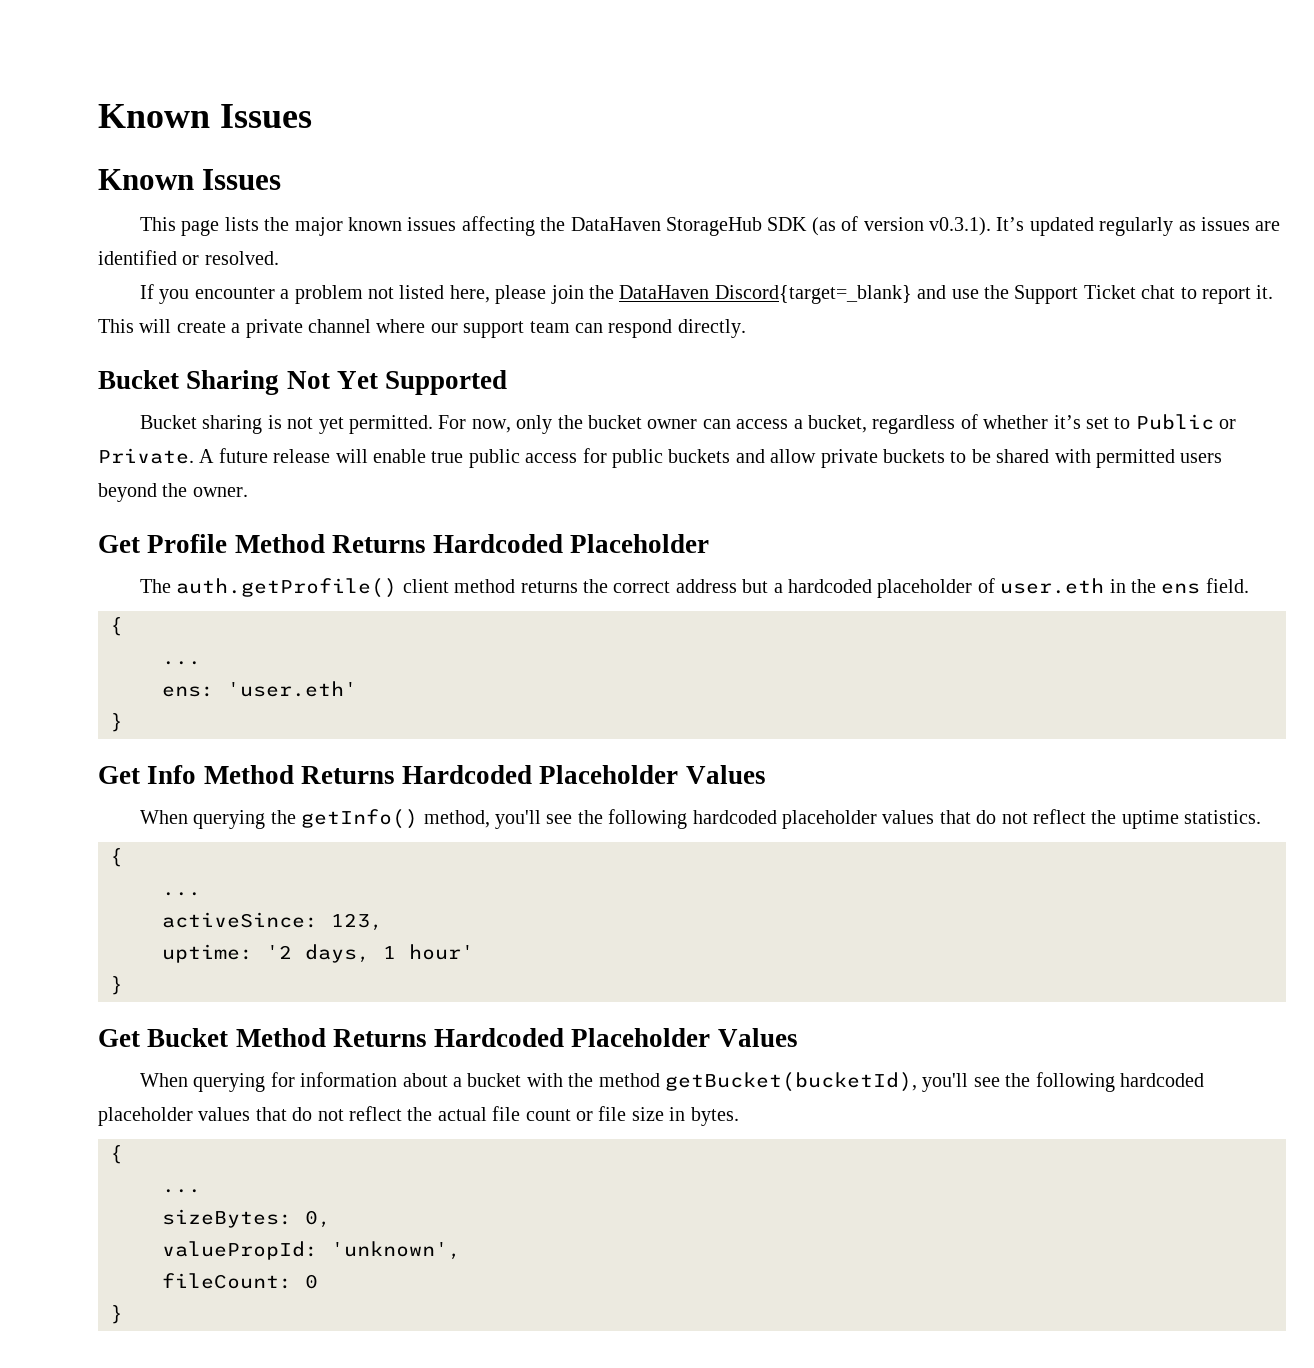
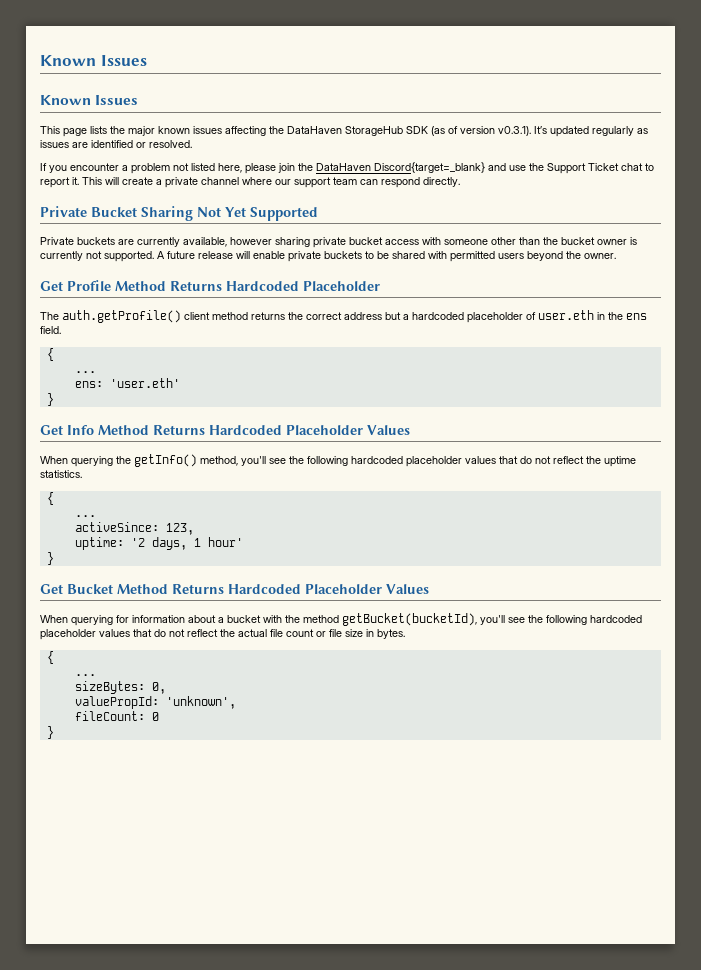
- Bucket Sharing Not Yet Supported
+ Private Bucket Sharing Not Yet Supported
- Bucket sharing is not yet permitted. For now, only the bucket owner can access a bucket, regardless of whether it’s set to Public or Private.
+ Private buckets are currently available, however sharing private bucket access with someone other than the bucket owner is currently not supported.
- A future release will enable true public access for public buckets and allow private buckets to be shared with permitted users beyond the owner.
+ A future release will enable private buckets to be shared with permitted users beyond the owner.

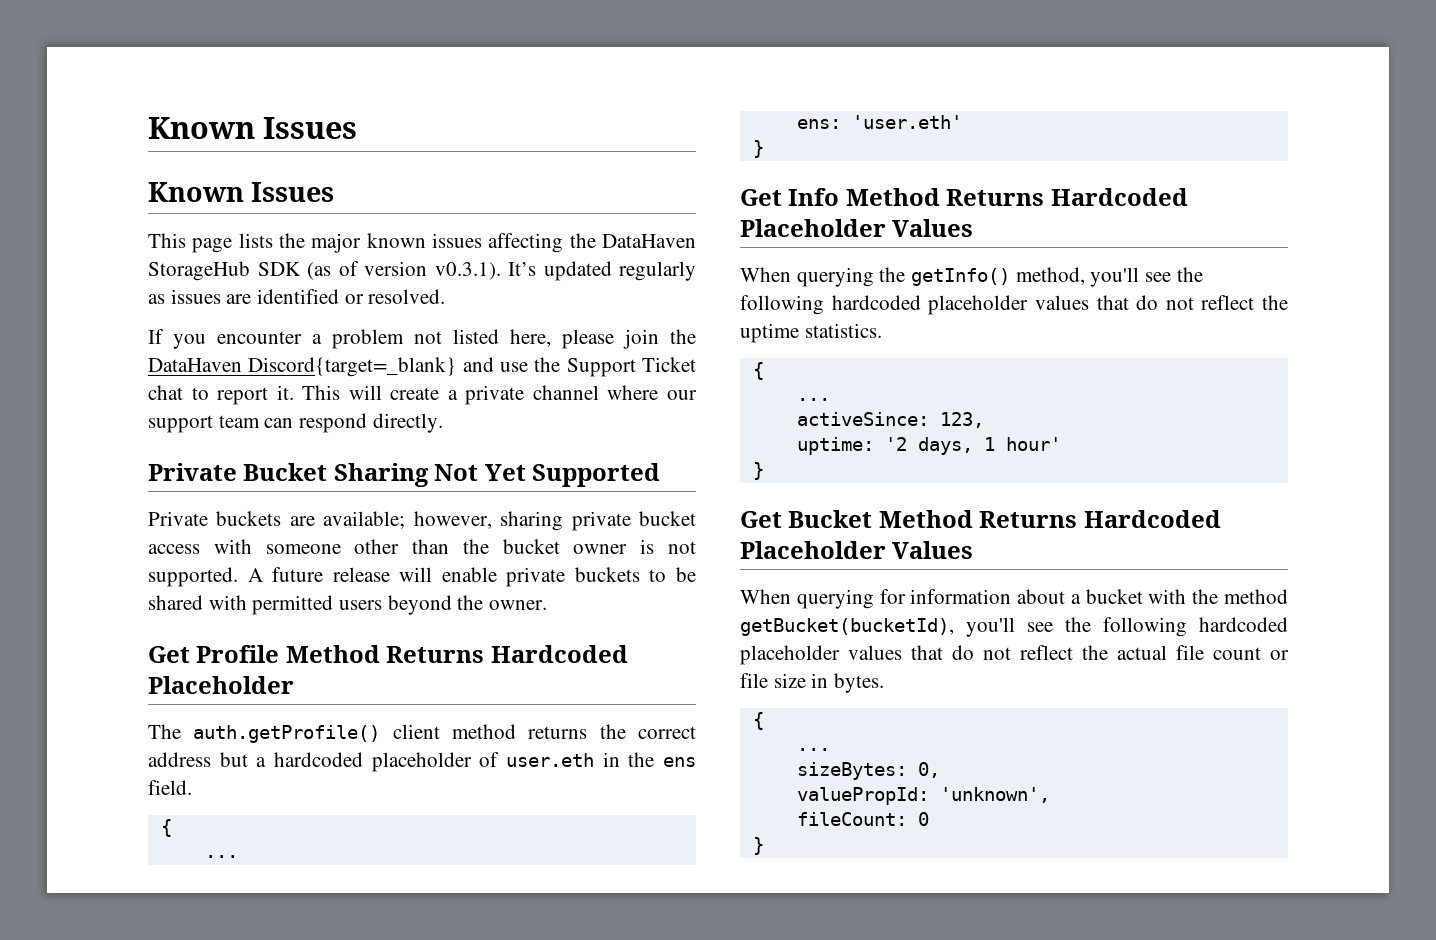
- Private buckets are currently available, however sharing private bucket access with someone other than the bucket owner is currently not supported.
+ Private buckets are available; however, sharing private bucket access with someone other than the bucket owner is not supported.

